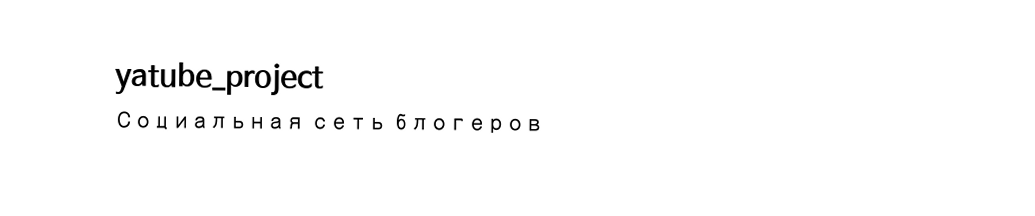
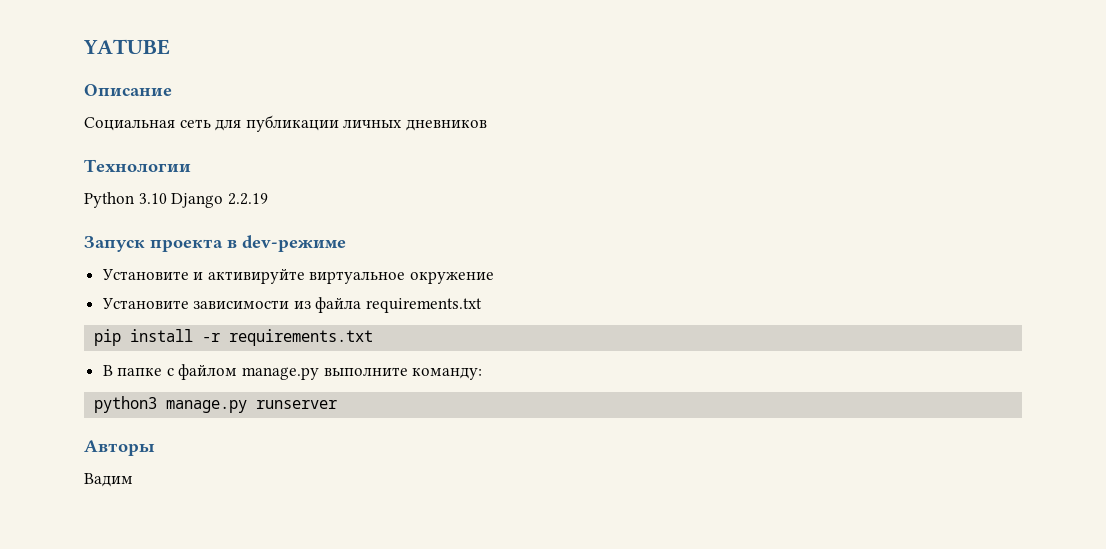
- yatube_project
+ YATUBE
+ Описание
- Социальная сеть блогеров
+ Социальная сеть для публикации личных дневников
+ Технологии
+ Python 3.10 Django 2.2.19
+ Запуск проекта в dev-режиме
+ Установите и активируйте виртуальное окружение
+ Установите зависимости из файла requirements.txt
+ pip install -r requirements.txt
+ В папке с файлом manage.py выполните команду:
+ python3 manage.py runserver
+ Авторы
+ Вадим

